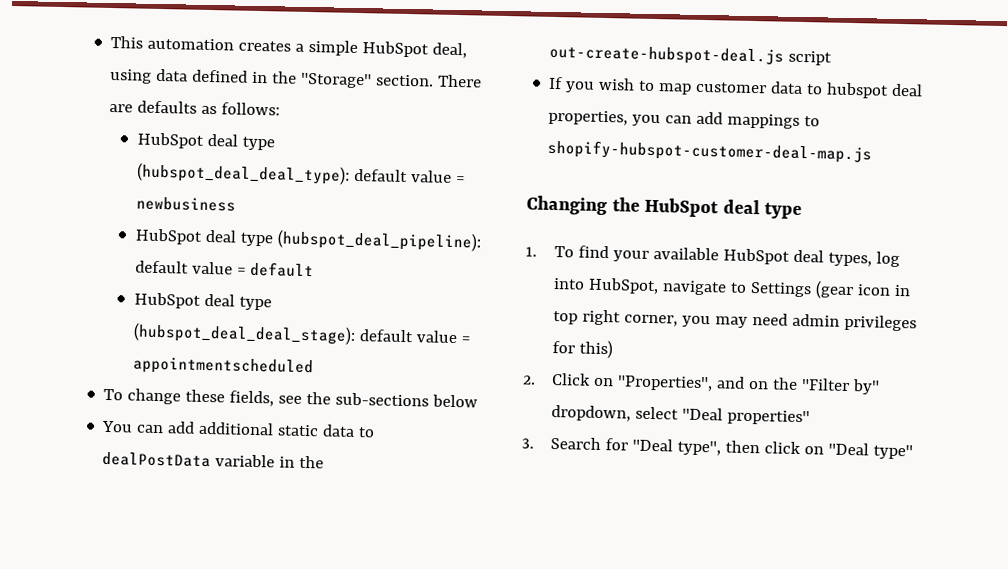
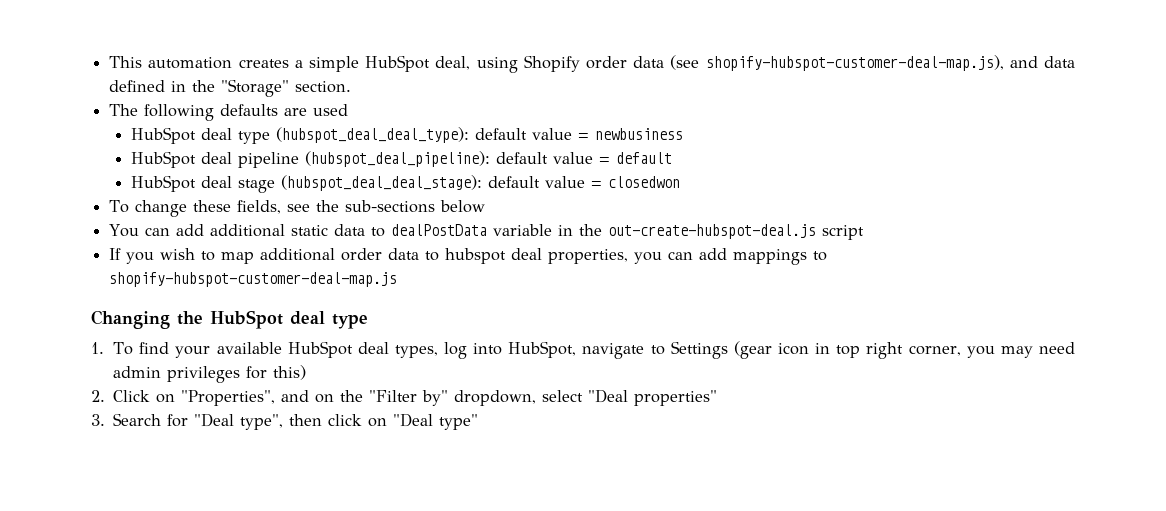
- This automation creates a simple HubSpot deal, using data defined in the "Storage" section. There are defaults as follows:
+ This automation creates a simple HubSpot deal, using Shopify order data (see shopify-hubspot-customer-deal-map.js), and data defined in the "Storage" section.
+ The following defaults are used
- HubSpot deal type (hubspot_deal_pipeline): default value = default
+ HubSpot deal pipeline (hubspot_deal_pipeline): default value = default
- HubSpot deal type (hubspot_deal_deal_stage): default value = appointmentscheduled
+ HubSpot deal stage (hubspot_deal_deal_stage): default value = closedwon
- If you wish to map customer data to hubspot deal properties, you can add mappings to shopify-hubspot-customer-deal-map.js
+ If you wish to map additional order data to hubspot deal properties, you can add mappings to shopify-hubspot-customer-deal-map.js

